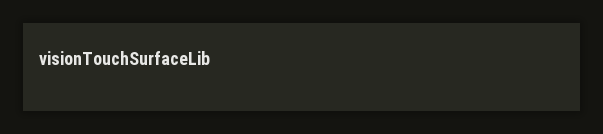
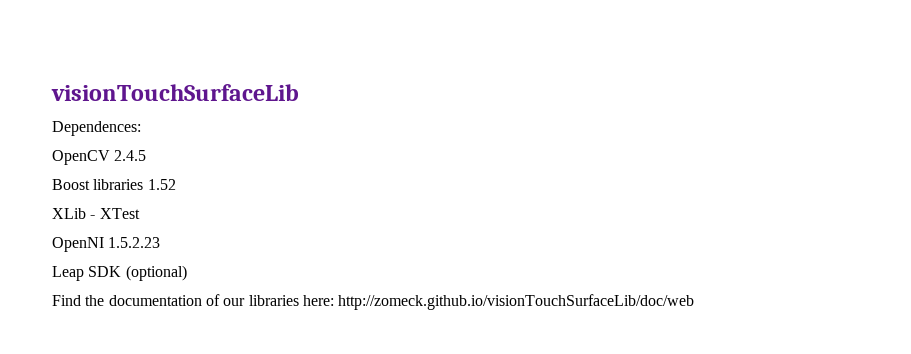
+ Dependences:
+ OpenCV 2.4.5
+ Boost libraries 1.52
+ XLib - XTest
+ OpenNI 1.5.2.23
+ Leap SDK (optional)
+ Find the documentation of our libraries here: http://zomeck.github.io/visionTouchSurfaceLib/doc/web

